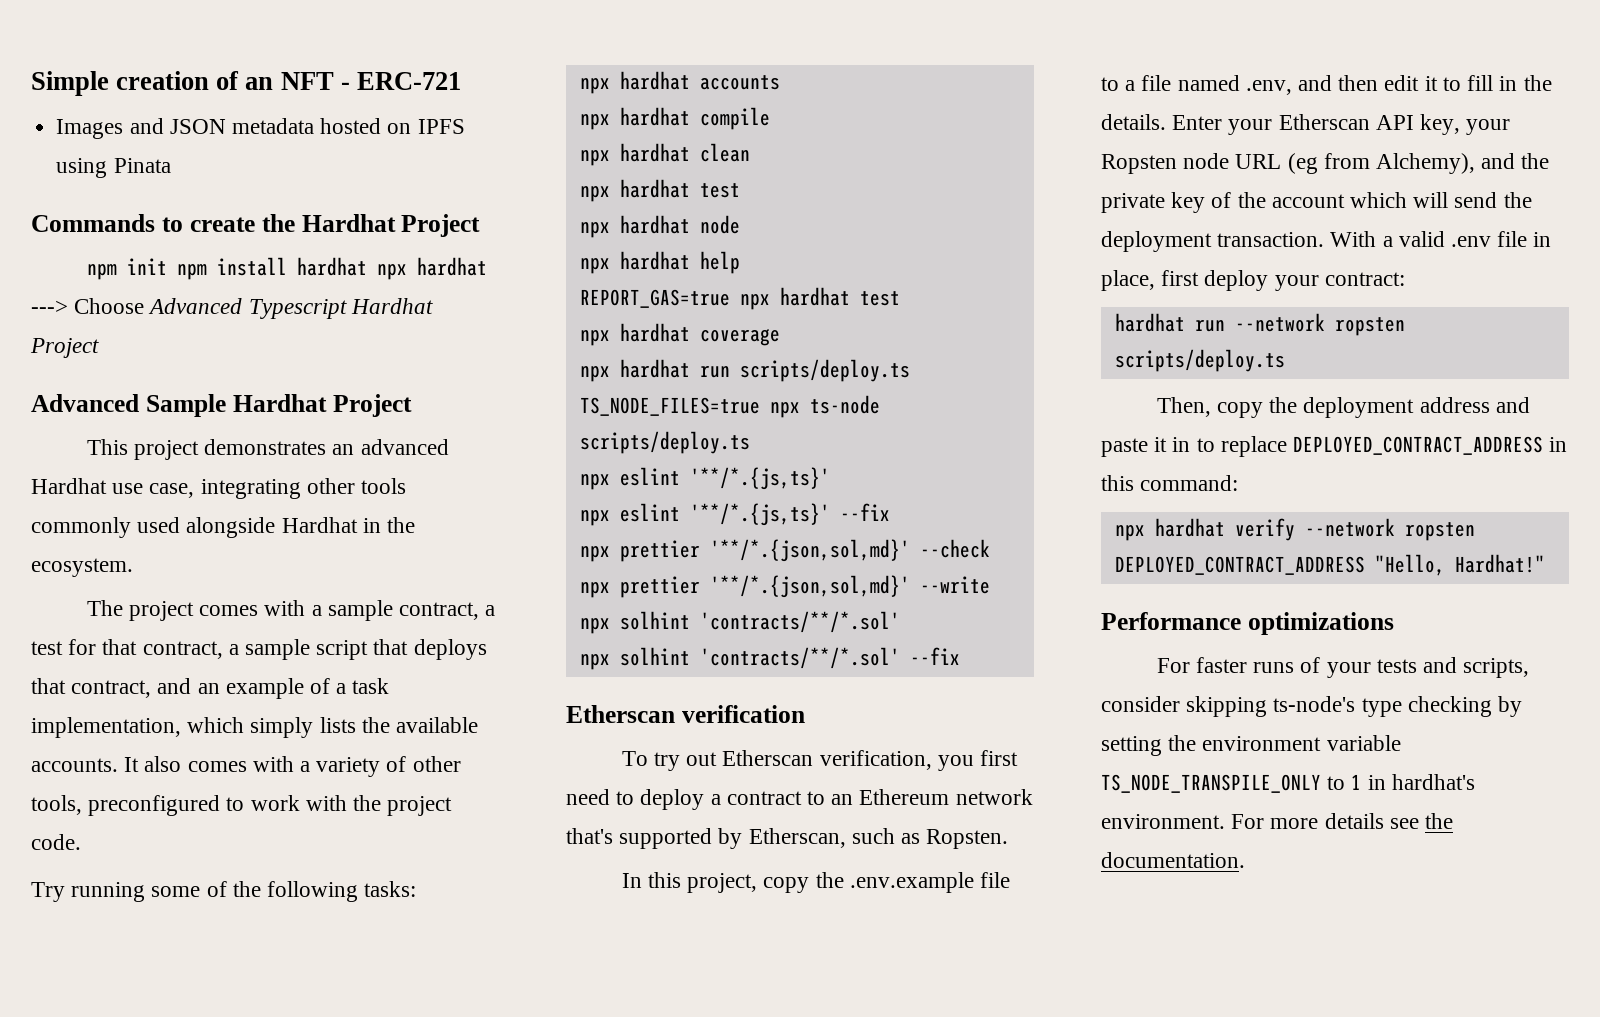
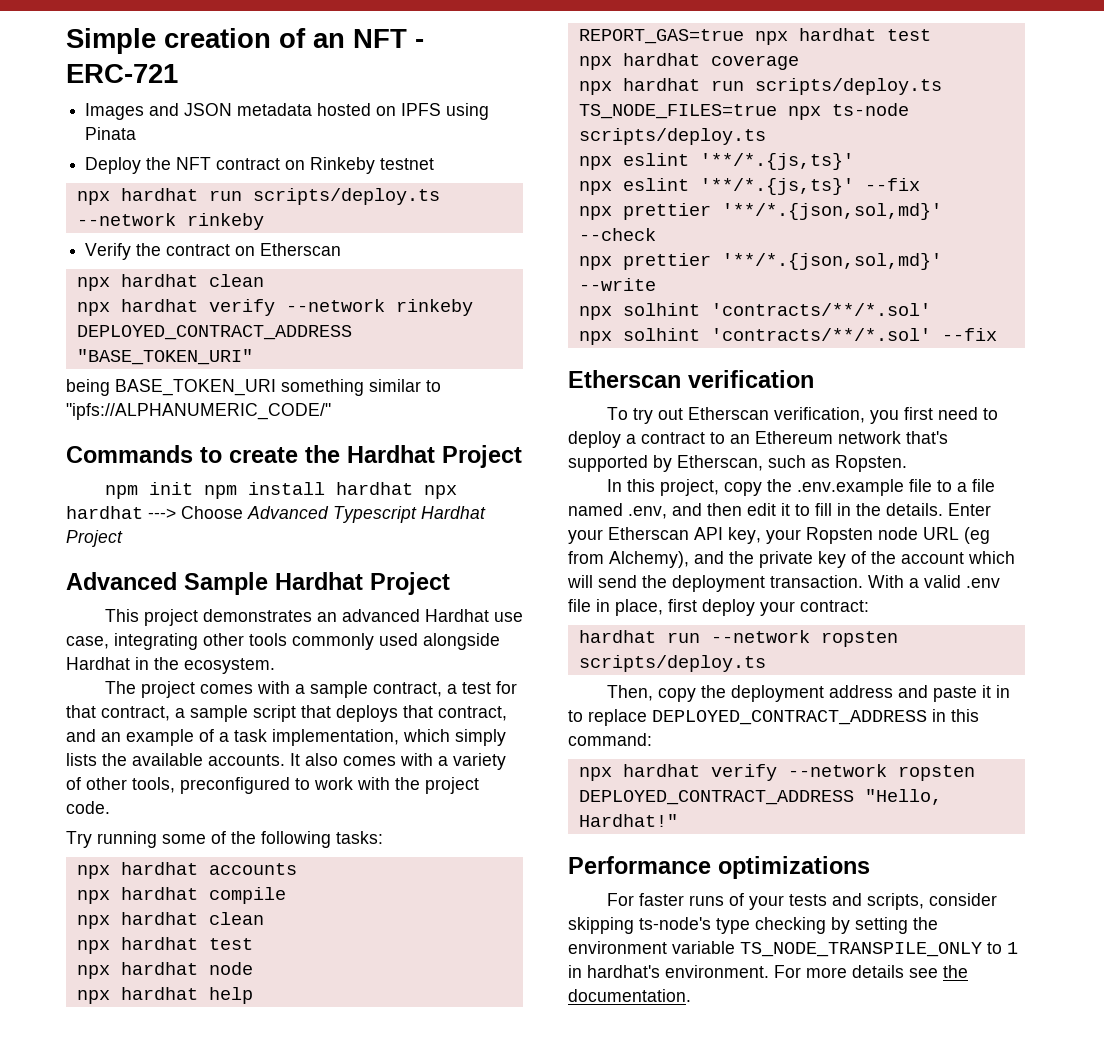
+ Deploy the NFT contract on Rinkeby testnet
+ npx hardhat run scripts/deploy.ts --network rinkeby
+ Verify the contract on Etherscan
+ npx hardhat clean
+ npx hardhat verify --network rinkeby DEPLOYED_CONTRACT_ADDRESS "BASE_TOKEN_URI"
+ being BASE_TOKEN_URI something similar to "ipfs://ALPHANUMERIC_CODE/"

